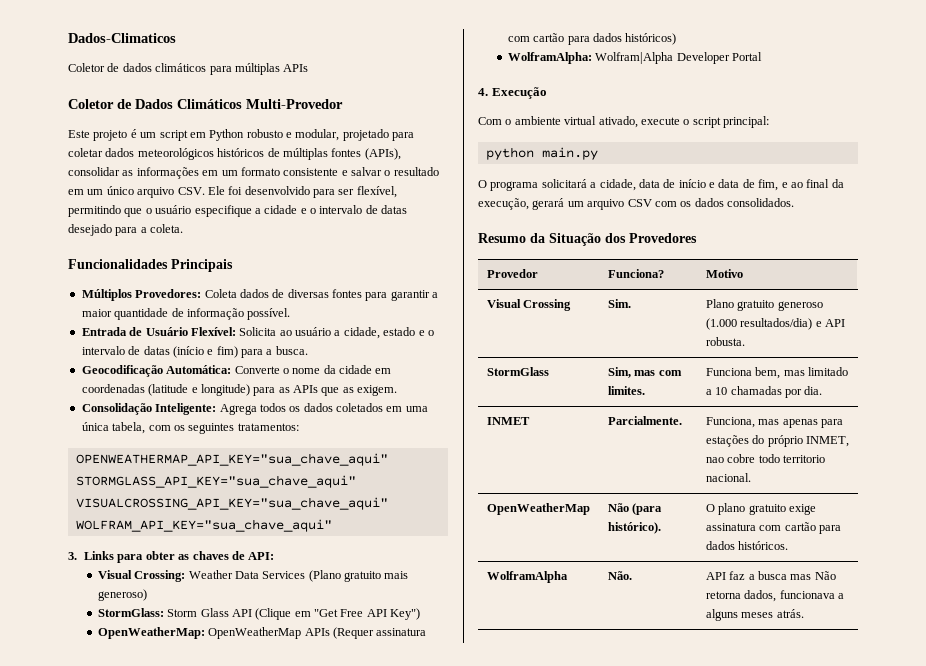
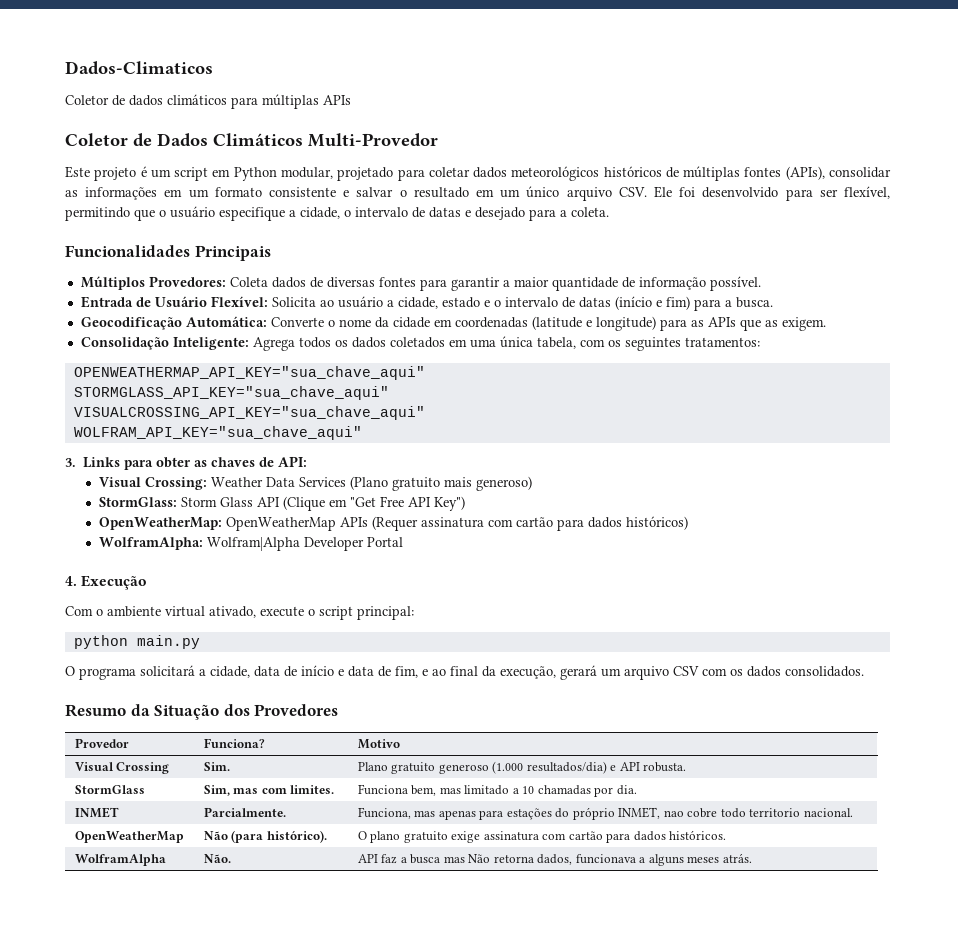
- Este projeto é um script em Python robusto e modular, projetado para coletar dados meteorológicos históricos de múltiplas fontes (APIs), consolidar as informações em um formato consistente e salvar o resultado em um único arquivo CSV. Ele foi desenvolvido para ser flexível, permitindo que o usuário especifique a cidade e o intervalo de datas desejado para a coleta.
+ Este projeto é um script em Python modular, projetado para coletar dados meteorológicos históricos de múltiplas fontes (APIs), consolidar as informações em um formato consistente e salvar o resultado em um único arquivo CSV. Ele foi desenvolvido para ser flexível, permitindo que o usuário especifique a cidade, o intervalo de datas e desejado para a coleta.

